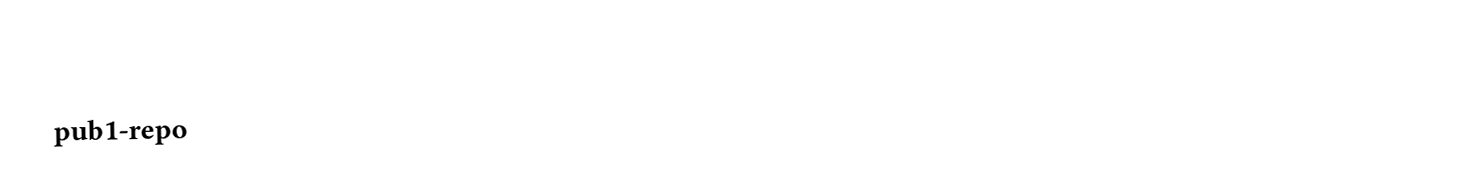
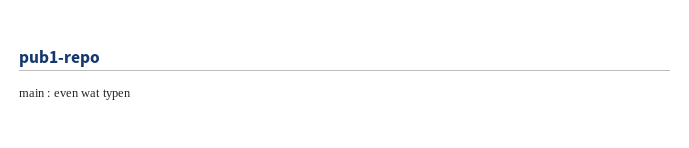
+ main : even wat typen

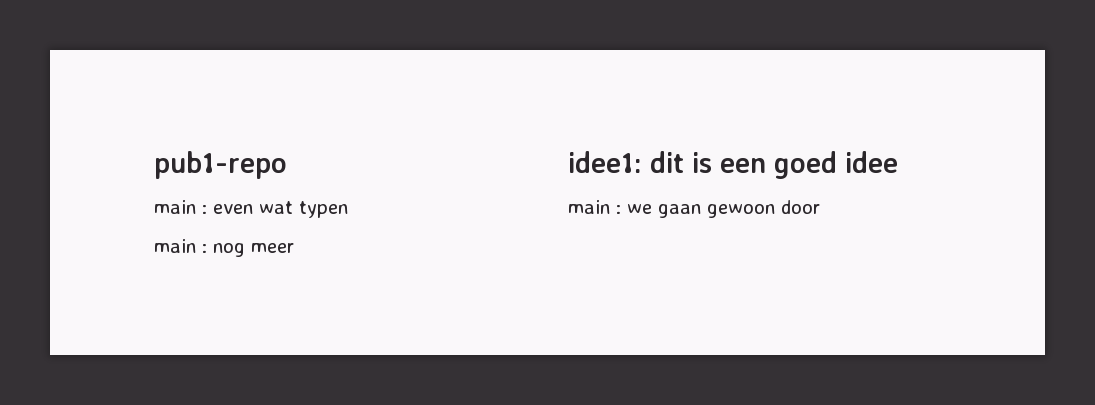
+ main : nog meer
+ idee1: dit is een goed idee
+ main : we gaan gewoon door

